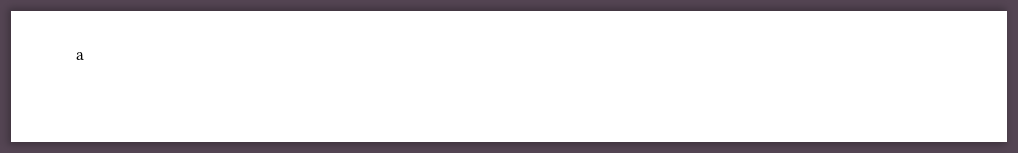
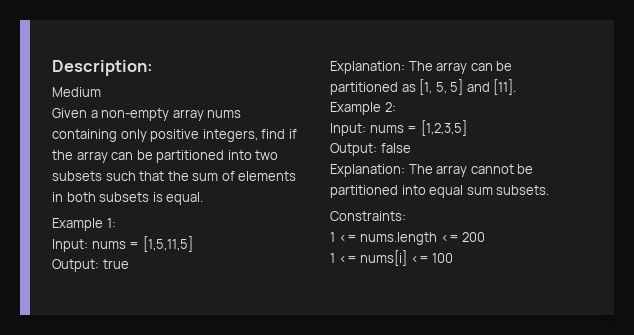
- a
+ Description:
+ Medium
+ Given a non-empty array nums containing only positive integers, find if the array can be partitioned into two subsets such that the sum of elements in both subsets is equal.
+ Example 1:
+ Input: nums = [1,5,11,5]
+ Output: true
+ Explanation: The array can be partitioned as [1, 5, 5] and [11].
+ Example 2:
+ Input: nums = [1,2,3,5]
+ Output: false
+ Explanation: The array cannot be partitioned into equal sum subsets.
+ Constraints:
+ 1 <= nums.length <= 200
+ 1 <= nums[i] <= 100

